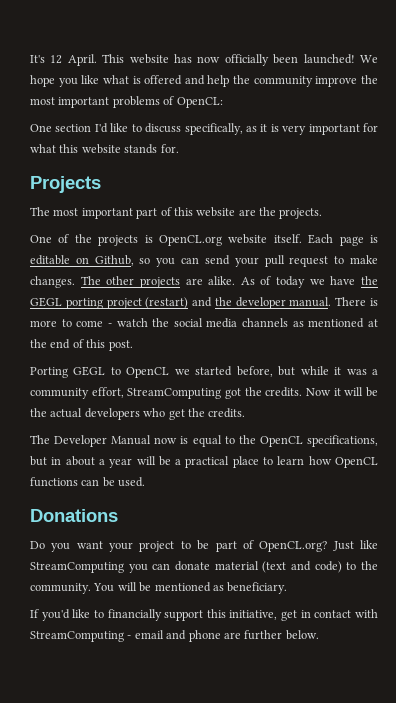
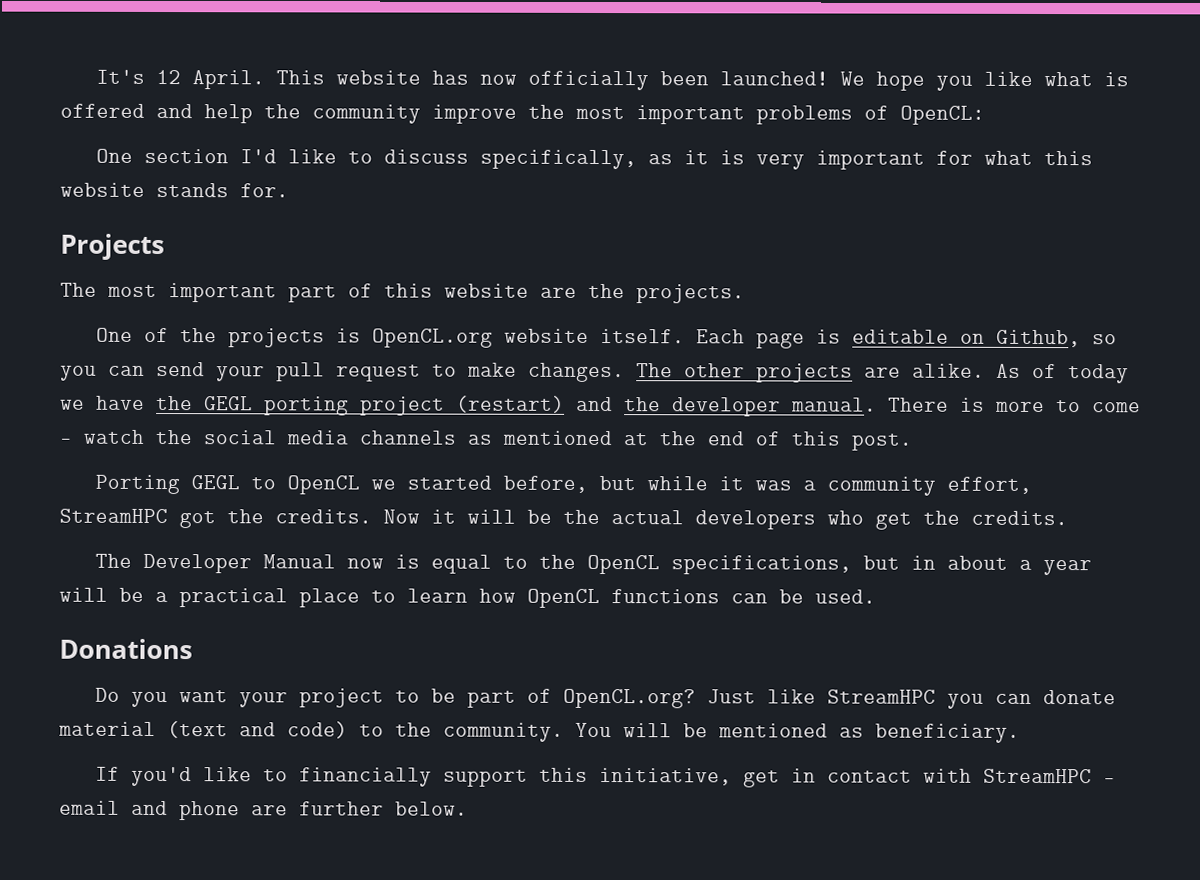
- Porting GEGL to OpenCL we started before, but while it was a community effort, StreamComputing got the credits.
+ Porting GEGL to OpenCL we started before, but while it was a community effort, StreamHPC got the credits.
- Just like StreamComputing you can donate material (text and code) to the community.
+ Just like StreamHPC you can donate material (text and code) to the community.
- If you'd like to financially support this initiative, get in contact with StreamComputing - email and phone are further below.
+ If you'd like to financially support this initiative, get in contact with StreamHPC - email and phone are further below.

